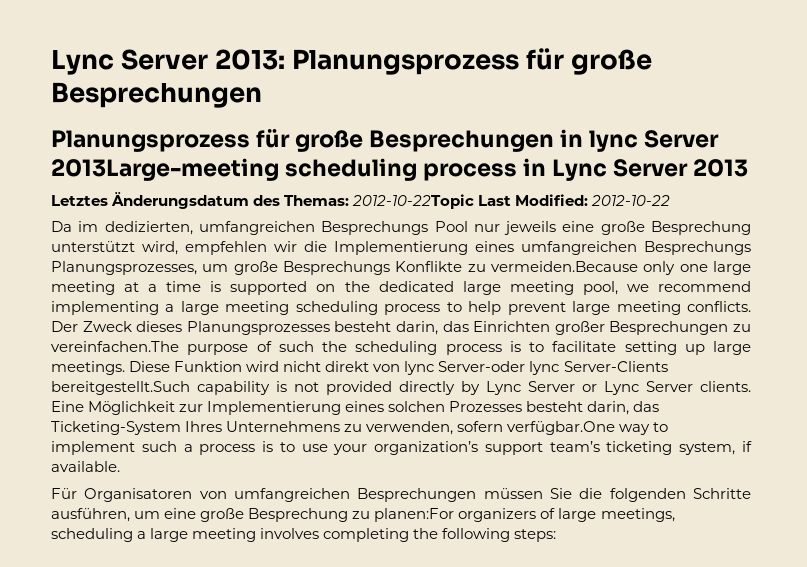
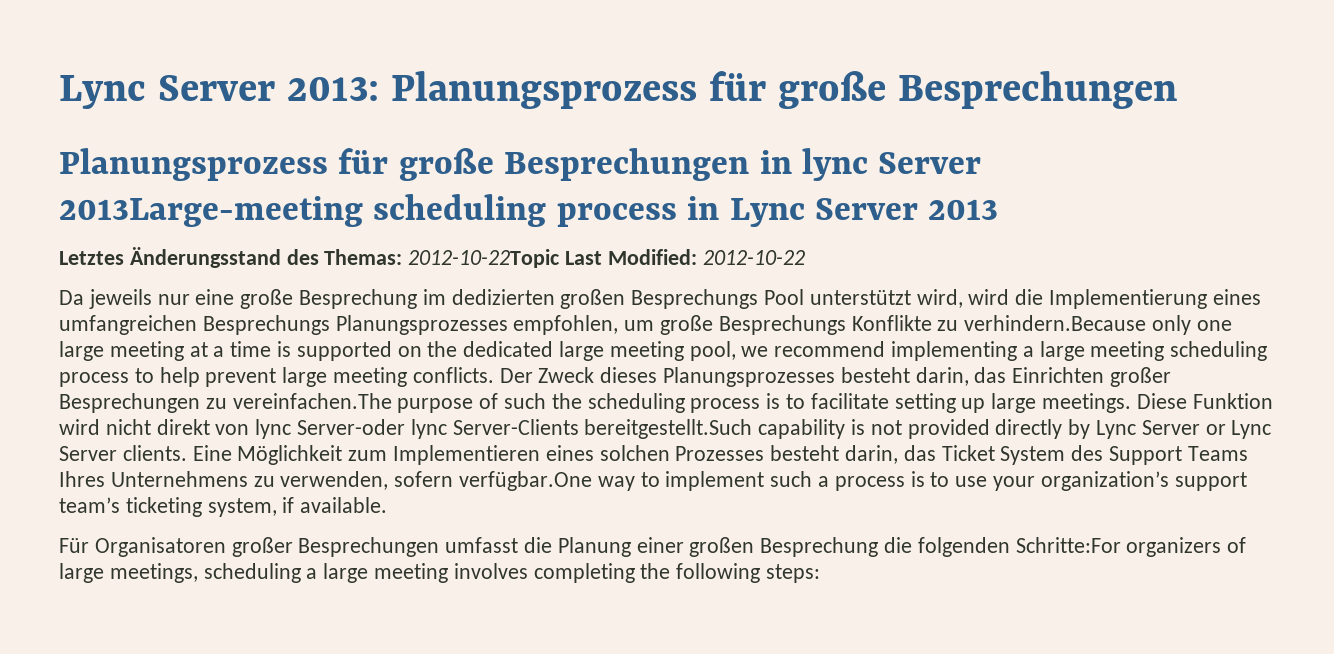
- Letztes Änderungsdatum des Themas: 2012-10-22Topic Last Modified: 2012-10-22
+ Letztes Änderungsstand des Themas: 2012-10-22Topic Last Modified: 2012-10-22
- Da im dedizierten, umfangreichen Besprechungs Pool nur jeweils eine große Besprechung unterstützt wird, empfehlen wir die Implementierung eines umfangreichen Besprechungs Planungsprozesses, um große Besprechungs Konflikte zu vermeiden.Because only one large meeting at a time is supported on the dedicated large meeting pool, we recommend implementing a large meeting scheduling process to help prevent large meeting conflicts.
+ Da jeweils nur eine große Besprechung im dedizierten großen Besprechungs Pool unterstützt wird, wird die Implementierung eines umfangreichen Besprechungs Planungsprozesses empfohlen, um große Besprechungs Konflikte zu verhindern.Because only one large meeting at a time is supported on the dedicated large meeting pool, we recommend implementing a large meeting scheduling process to help prevent large meeting conflicts.
- Eine Möglichkeit zur Implementierung eines solchen Prozesses besteht darin, das Ticketing-System Ihres Unternehmens zu verwenden, sofern verfügbar.One way to implement such a process is to use your organization’s support team’s ticketing system, if available.
+ Eine Möglichkeit zum Implementieren eines solchen Prozesses besteht darin, das Ticket System des Support Teams Ihres Unternehmens zu verwenden, sofern verfügbar.One way to implement such a process is to use your organization’s support team’s ticketing system, if available.
- Für Organisatoren von umfangreichen Besprechungen müssen Sie die folgenden Schritte ausführen, um eine große Besprechung zu planen:For organizers of large meetings, scheduling a large meeting involves completing the following steps:
+ Für Organisatoren großer Besprechungen umfasst die Planung einer großen Besprechung die folgenden Schritte:For organizers of large meetings, scheduling a large meeting involves completing the following steps:

